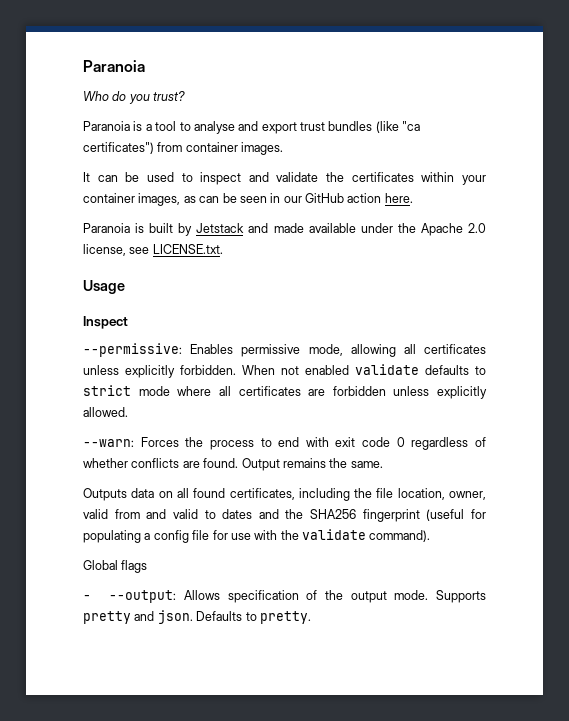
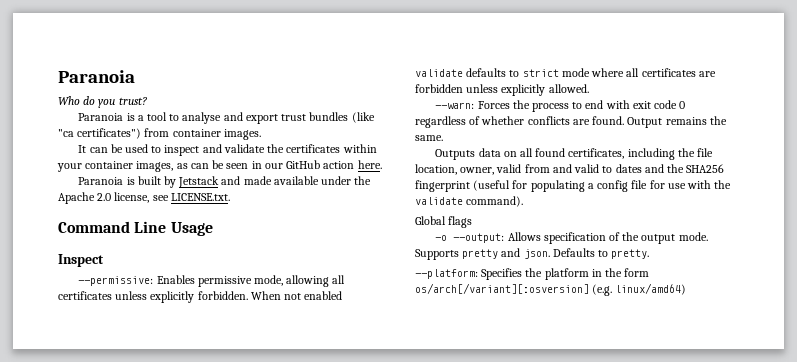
- Usage
+ Command Line Usage
- - --output: Allows specification of the output mode.
+ -o --output: Allows specification of the output mode.
+ --platform: Specifies the platform in the form os/arch[/variant][:osversion] (e.g. linux/amd64)

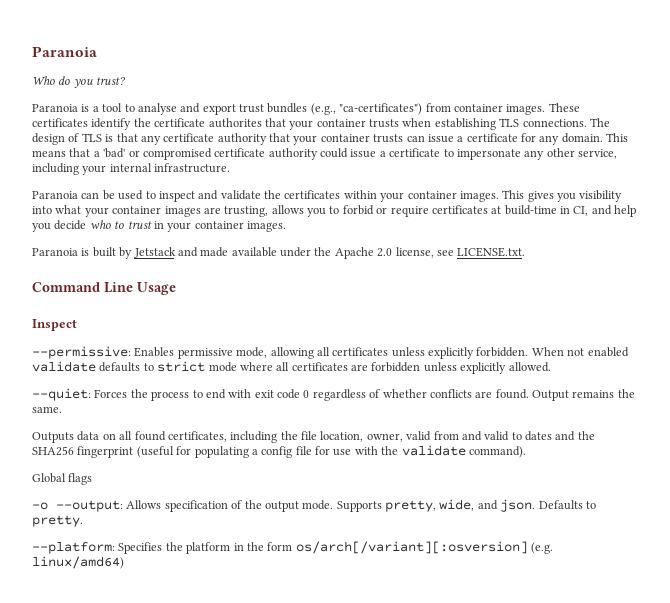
- Paranoia is a tool to analyse and export trust bundles (like "ca certificates") from container images.
- It can be used to inspect and validate the certificates within your container images, as can be seen in our GitHub action here.
+ Paranoia is a tool to analyse and export trust bundles (e.g., "ca-certificates") from container images. These certificates identify the certificate authorites that your container trusts when establishing TLS connections. The design of TLS is that any certificate authority that your container trusts can issue a certificate for any domain. This means that a 'bad' or compromised certificate authority could issue a certificate to impersonate any other service, including your internal infrastructure.
+ Paranoia can be used to inspect and validate the certificates within your container images. This gives you visibility into what your container images are trusting, allows you to forbid or require certificates at build-time in CI, and help you decide who to trust in your container images.
- --warn: Forces the process to end with exit code 0 regardless of whether conflicts are found.
+ --quiet: Forces the process to end with exit code 0 regardless of whether conflicts are found.
- Supports pretty and json.
+ Supports pretty, wide, and json.

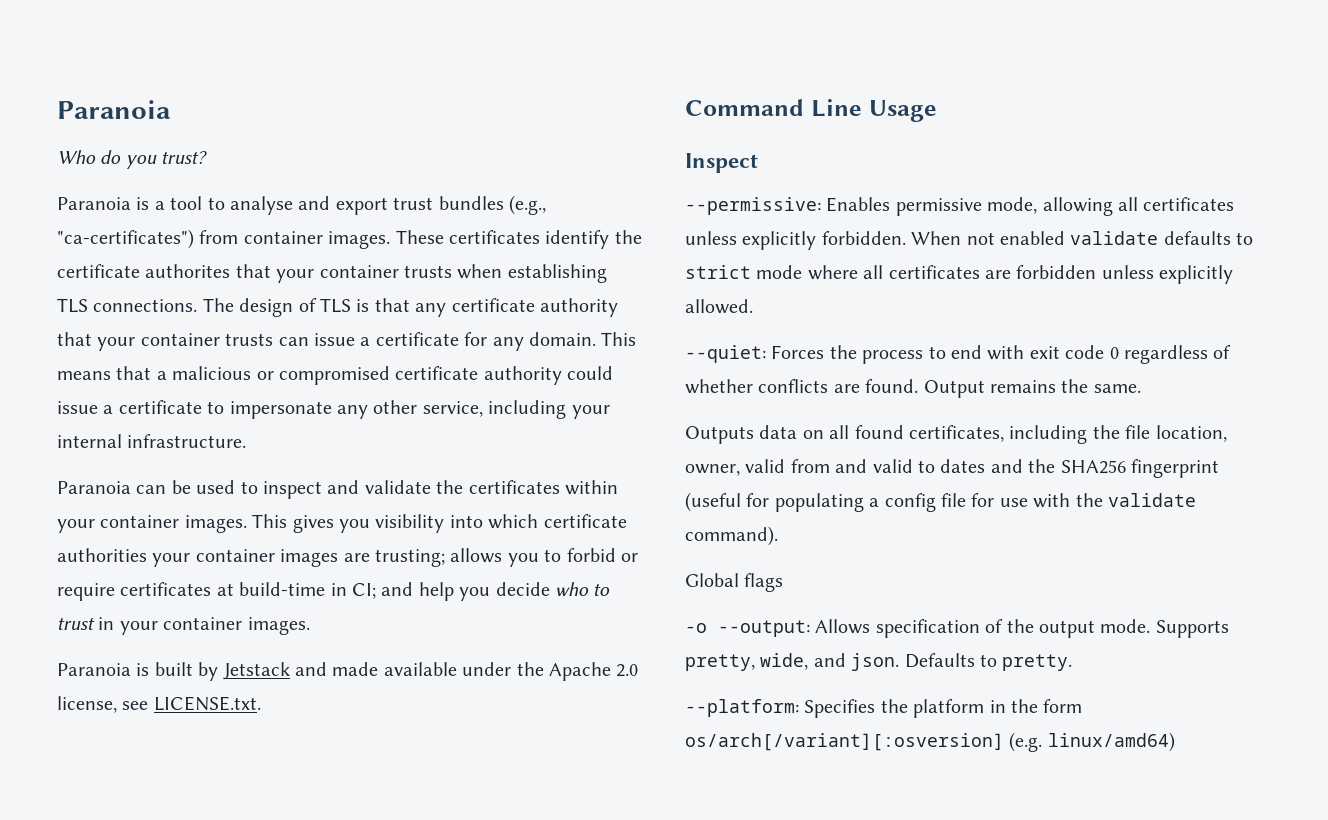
- This means that a 'bad' or compromised certificate authority could issue a certificate to impersonate any other service, including your internal infrastructure.
+ This means that a malicious or compromised certificate authority could issue a certificate to impersonate any other service, including your internal infrastructure.
- This gives you visibility into what your container images are trusting, allows you to forbid or require certificates at build-time in CI, and help you decide who to trust in your container images.
+ This gives you visibility into which certificate authorities your container images are trusting; allows you to forbid or require certificates at build-time in CI; and help you decide who to trust in your container images.

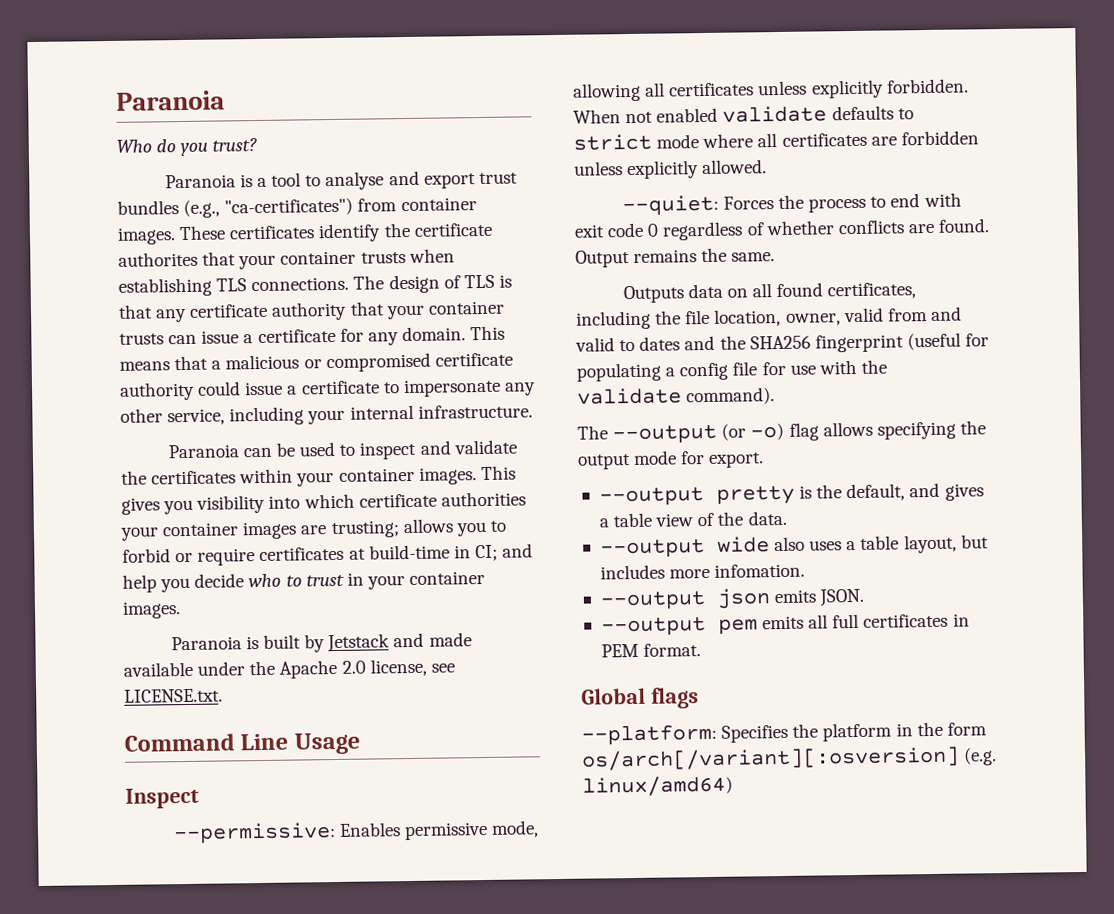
+ The --output (or -o) flag allows specifying the output mode for export.
+ --output pretty is the default, and gives a table view of the data.
+ --output wide also uses a table layout, but includes more infomation.
+ --output json emits JSON.
+ --output pem emits all full certificates in PEM format.
  Global flags
- -o --output: Allows specification of the output mode. Supports pretty, wide, and json. Defaults to pretty.

